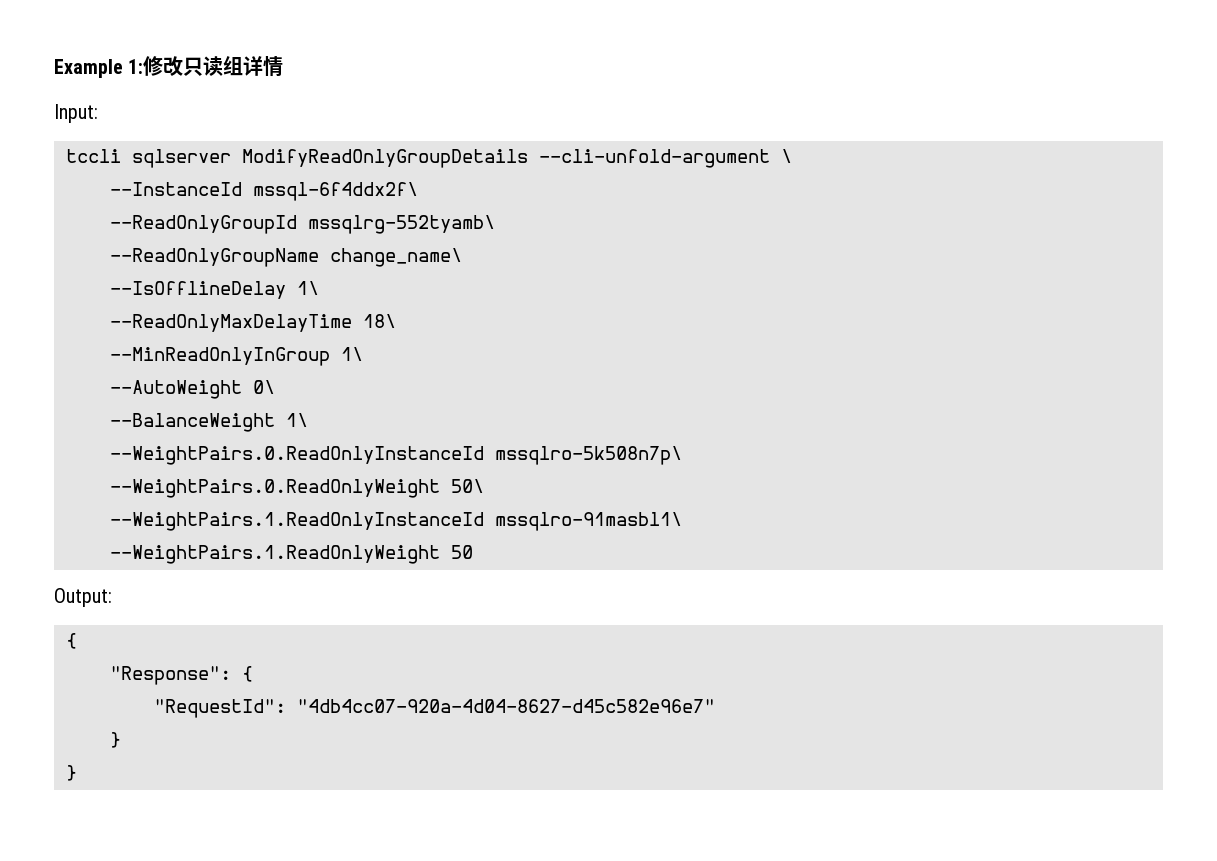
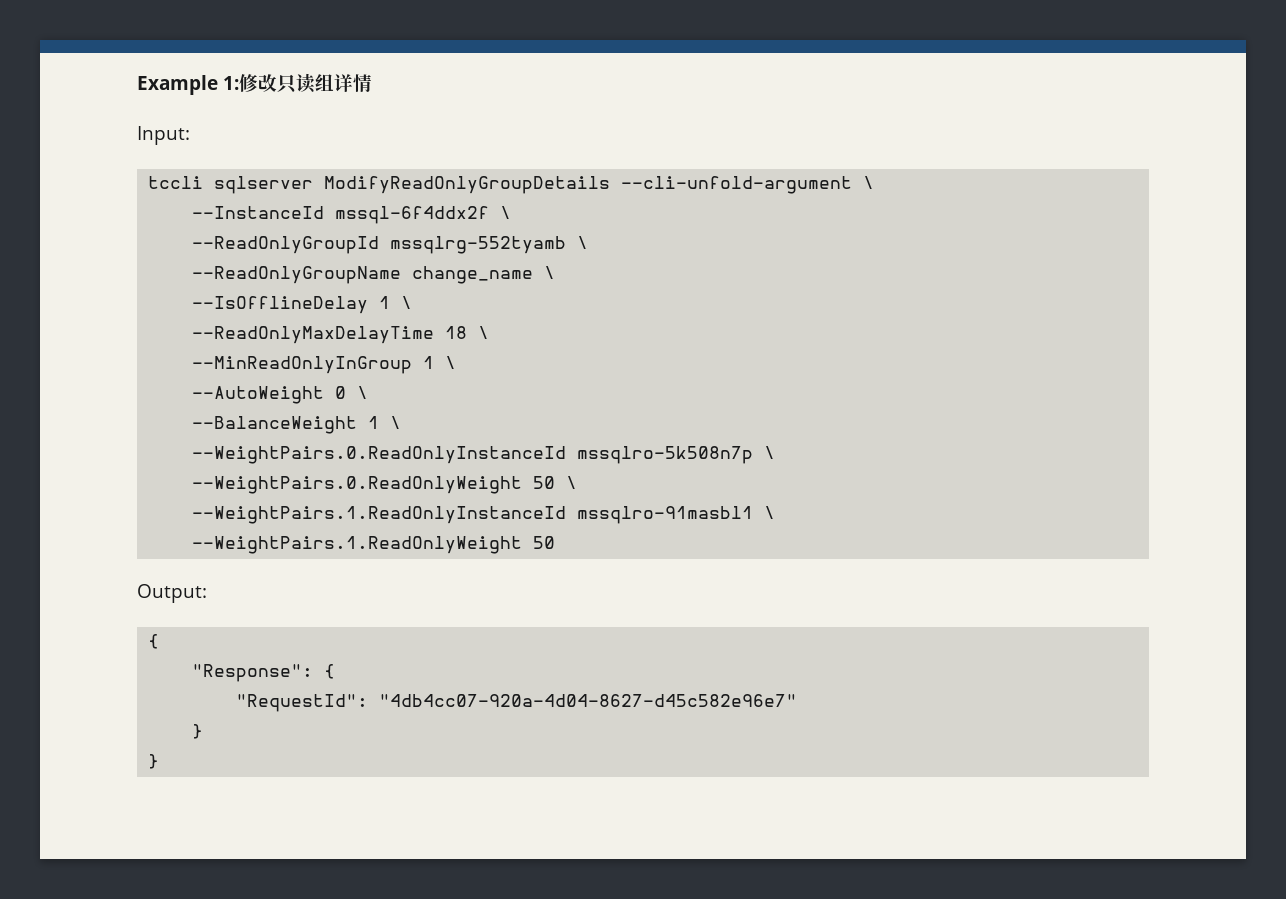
- --InstanceId mssql-6f4ddx2f\
+ --InstanceId mssql-6f4ddx2f \
- --ReadOnlyGroupId mssqlrg-552tyamb\
+ --ReadOnlyGroupId mssqlrg-552tyamb \
- --ReadOnlyGroupName change_name\
+ --ReadOnlyGroupName change_name \
- --IsOfflineDelay 1\
+ --IsOfflineDelay 1 \
- --ReadOnlyMaxDelayTime 18\
+ --ReadOnlyMaxDelayTime 18 \
- --MinReadOnlyInGroup 1\
+ --MinReadOnlyInGroup 1 \
- --AutoWeight 0\
+ --AutoWeight 0 \
- --BalanceWeight 1\
+ --BalanceWeight 1 \
- --WeightPairs.0.ReadOnlyInstanceId mssqlro-5k508n7p\
+ --WeightPairs.0.ReadOnlyInstanceId mssqlro-5k508n7p \
- --WeightPairs.0.ReadOnlyWeight 50\
+ --WeightPairs.0.ReadOnlyWeight 50 \
- --WeightPairs.1.ReadOnlyInstanceId mssqlro-91masbl1\
+ --WeightPairs.1.ReadOnlyInstanceId mssqlro-91masbl1 \

